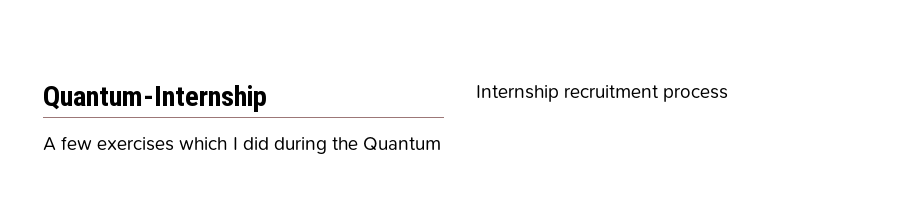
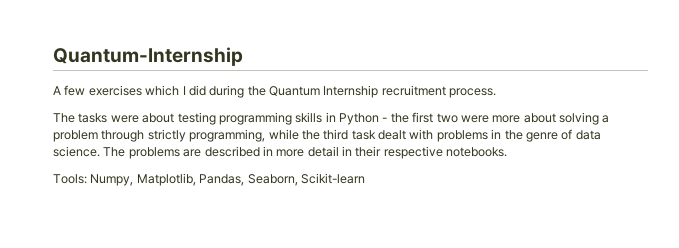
- A few exercises which I did during the Quantum Internship recruitment process
+ A few exercises which I did during the Quantum Internship recruitment process.
+ The tasks were about testing programming skills in Python - the first two were more about solving a problem through strictly programming, while the third task dealt with problems in the genre of data science. The problems are described in more detail in their respective notebooks.
+ Tools: Numpy, Matplotlib, Pandas, Seaborn, Scikit-learn

